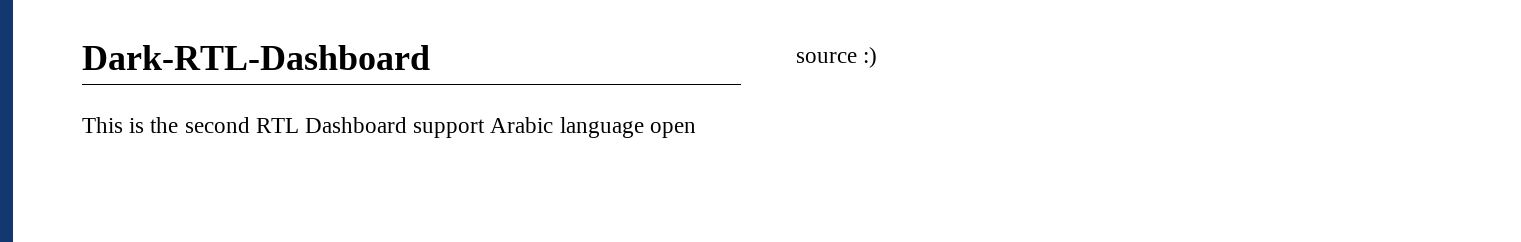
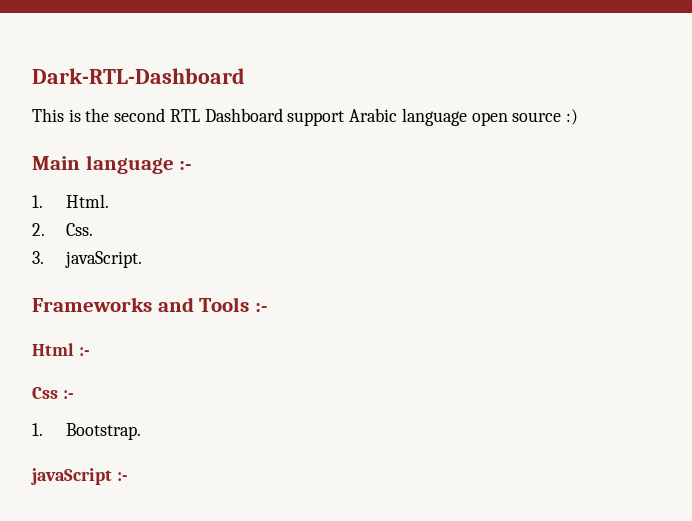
+ Main language :-
+ 1. Html.
+ 2. Css.
+ 3. javaScript.
+ Frameworks and Tools :-
+ Html :-
+ Css :-
+ 1. Bootstrap.
+ javaScript :-

